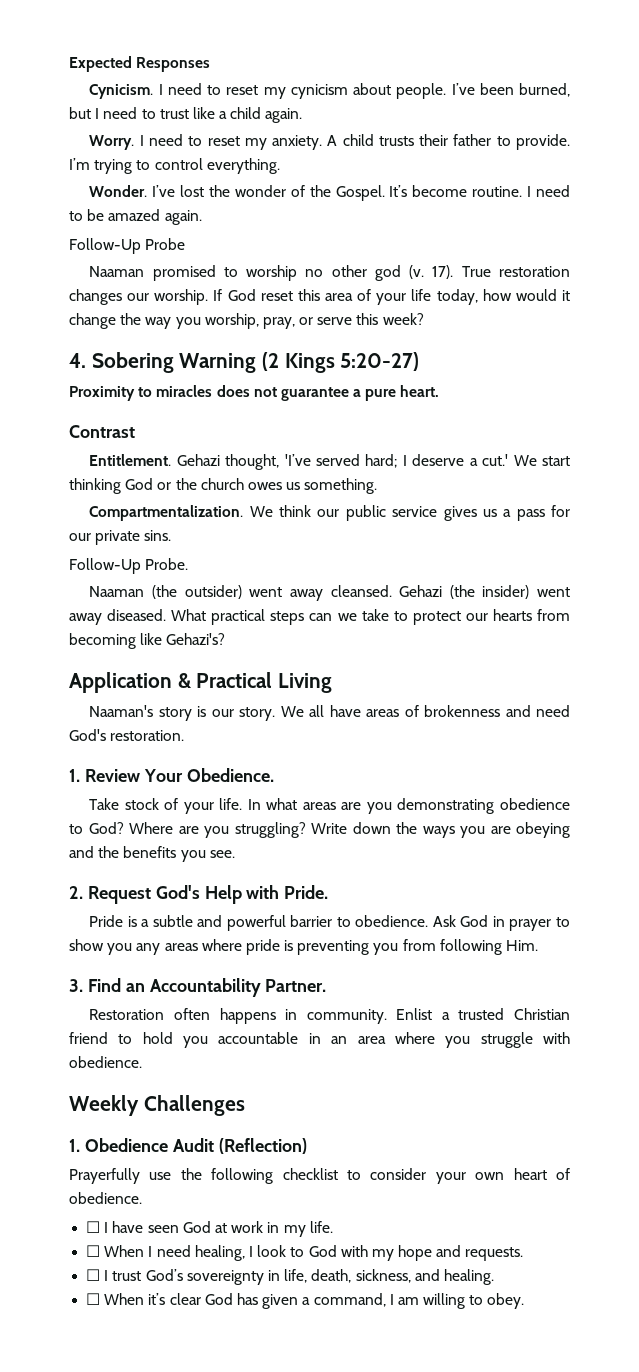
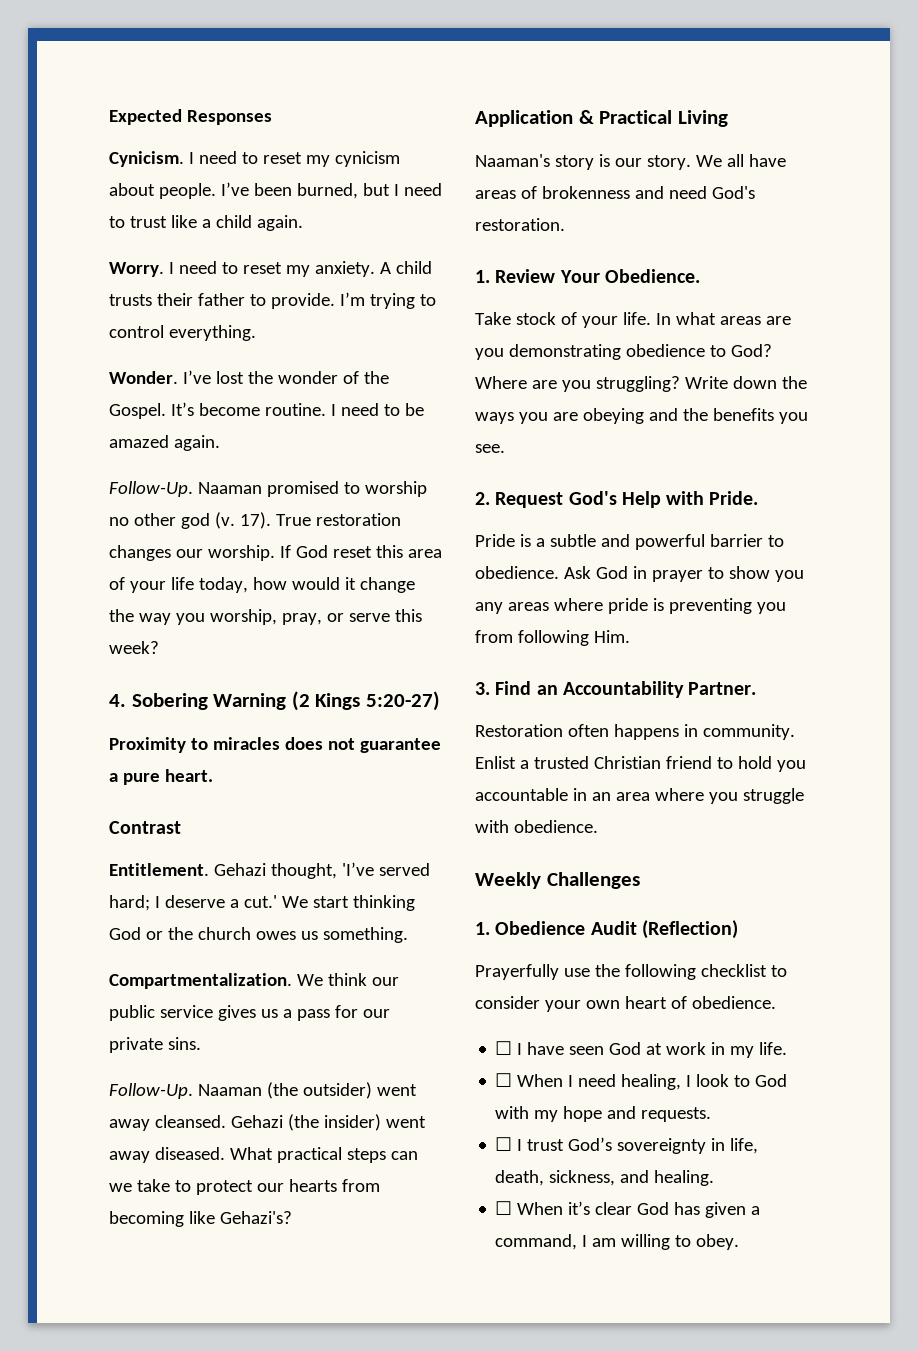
- Follow-Up Probe
- Naaman promised to worship no other god (v.
+ Follow-Up. Naaman promised to worship no other god (v.
- Follow-Up Probe.
- Naaman (the outsider) went away cleansed.
+ Follow-Up. Naaman (the outsider) went away cleansed.

